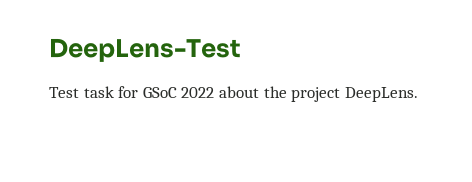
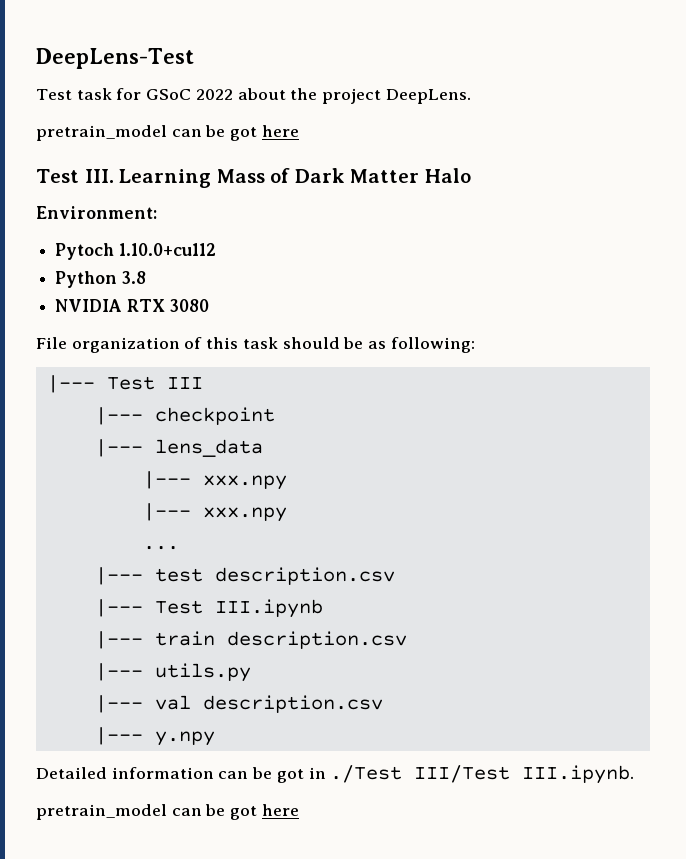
  Test task for GSoC 2022 about the project DeepLens.
+ pretrain_model can be got here
+ Test III. Learning Mass of Dark Matter Halo
+ Environment:
+ Pytoch 1.10.0+cu112
+ Python 3.8
+ NVIDIA RTX 3080
+ File organization of this task should be as following:
+ |--- Test III
+ |--- checkpoint
+ |--- lens_data
+ |--- xxx.npy
+ |--- xxx.npy
+ ...
+ |--- test description.csv
+ |--- Test III.ipynb
+ |--- train description.csv
+ |--- utils.py
+ |--- val description.csv
+ |--- y.npy
+ Detailed information can be got in ./Test III/Test III.ipynb.
+ pretrain_model can be got here

